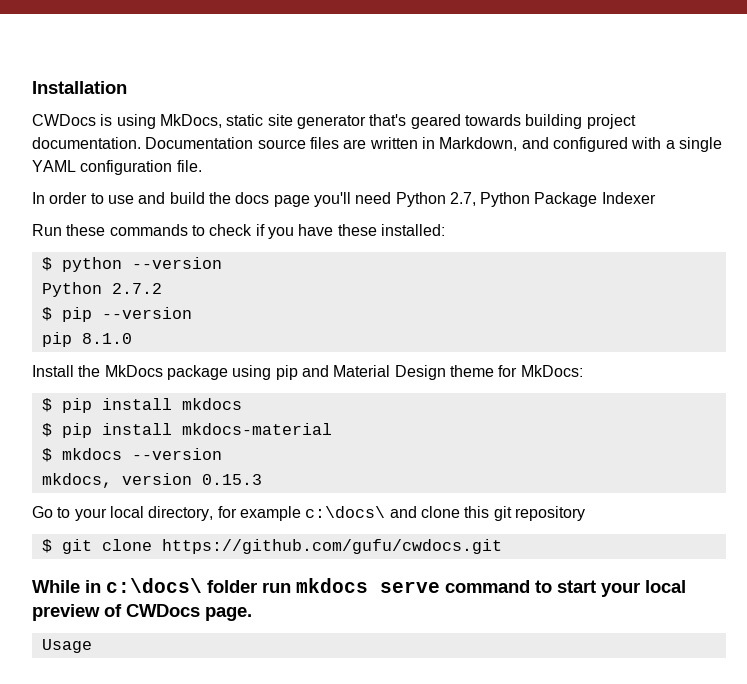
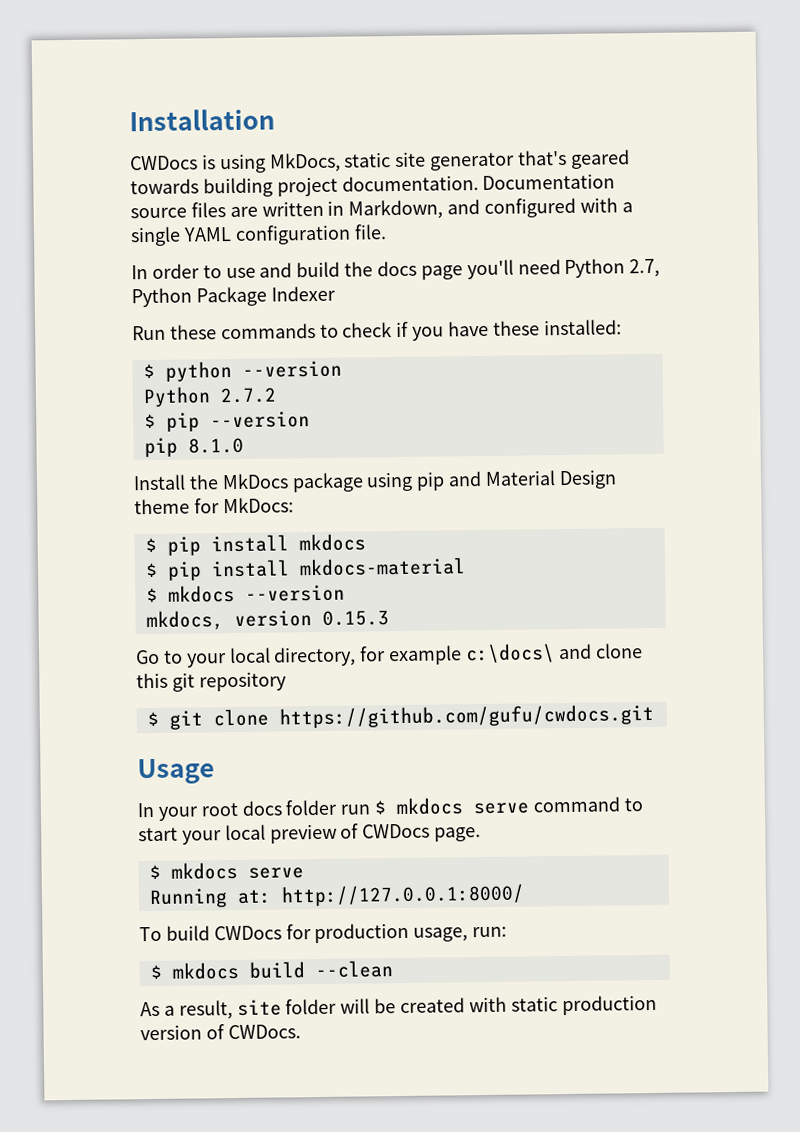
- While in c:\docs\ folder run mkdocs serve command to start your local preview of CWDocs page.
  Usage
+ In your root docs folder run $ mkdocs serve command to start your local preview of CWDocs page.
+ $ mkdocs serve
+ Running at: http://127.0.0.1:8000/
+ To build CWDocs for production usage, run:
+ $ mkdocs build --clean
+ As a result, site folder will be created with static production version of CWDocs.

